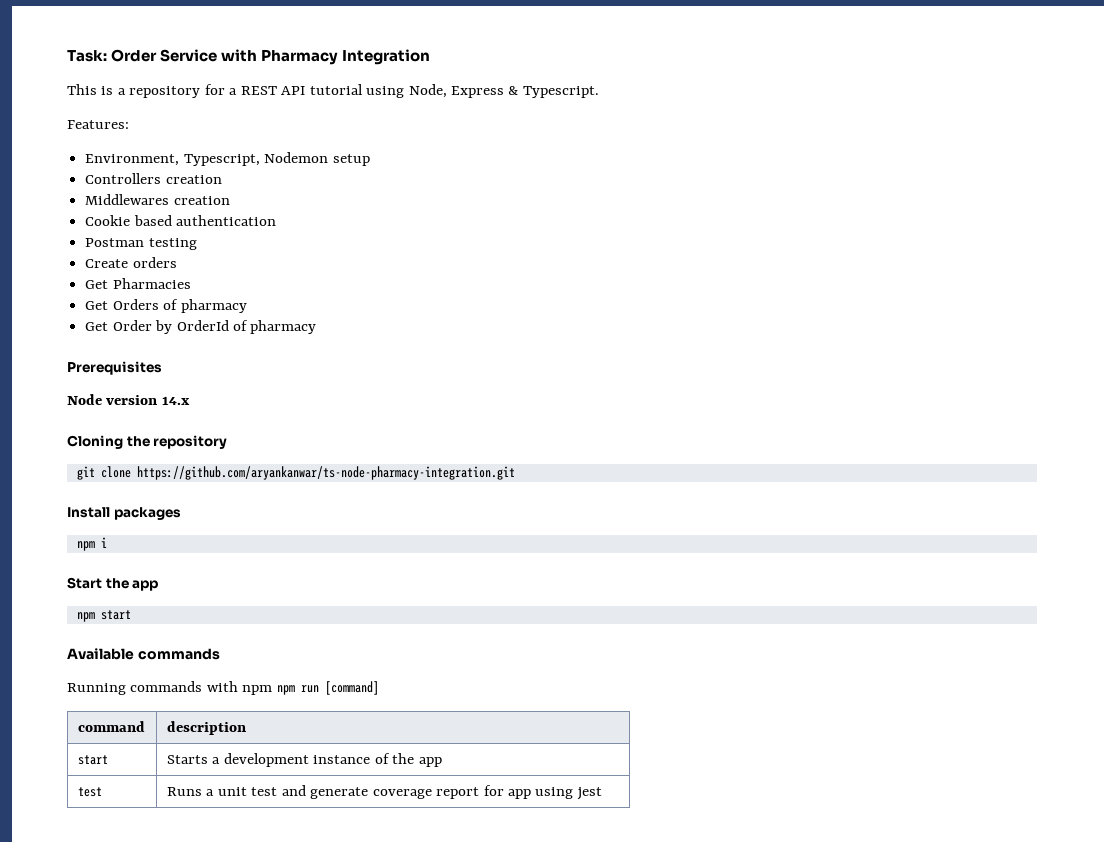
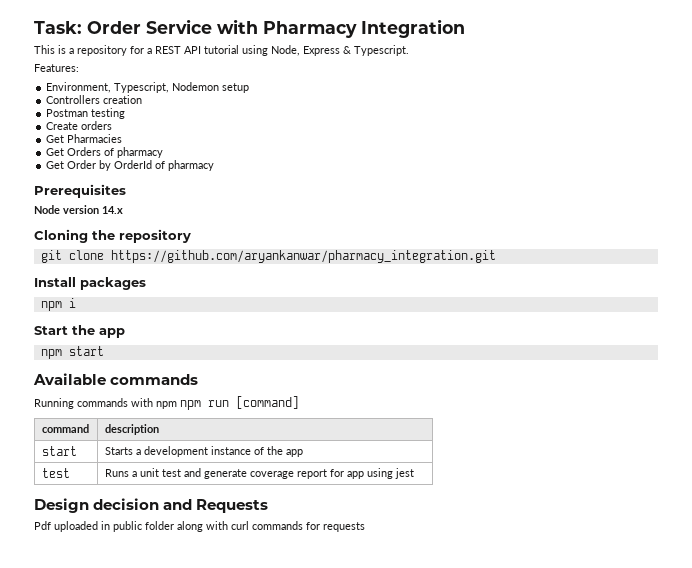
- Middlewares creation
- Cookie based authentication
- git clone https://github.com/aryankanwar/ts-node-pharmacy-integration.git
+ git clone https://github.com/aryankanwar/pharmacy_integration.git
+ Design decision and Requests
+ Pdf uploaded in public folder along with curl commands for requests

